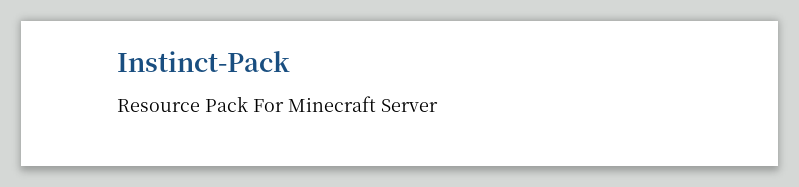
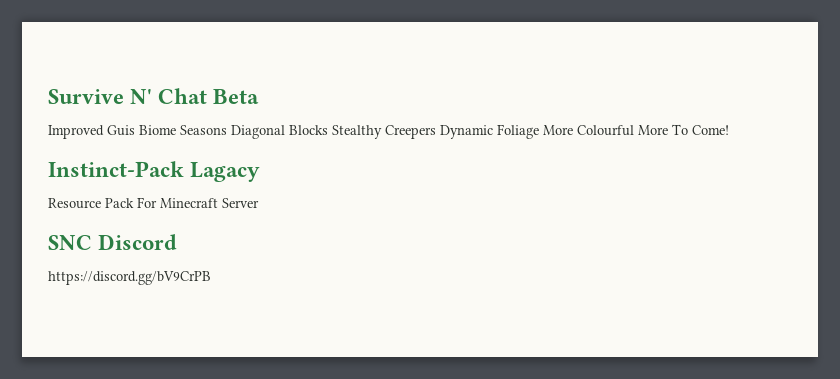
+ Survive N' Chat Beta
+ Improved Guis Biome Seasons Diagonal Blocks Stealthy Creepers Dynamic Foliage More Colourful More To Come!
- Instinct-Pack
+ Instinct-Pack Lagacy
+ SNC Discord
+ https://discord.gg/bV9CrPB

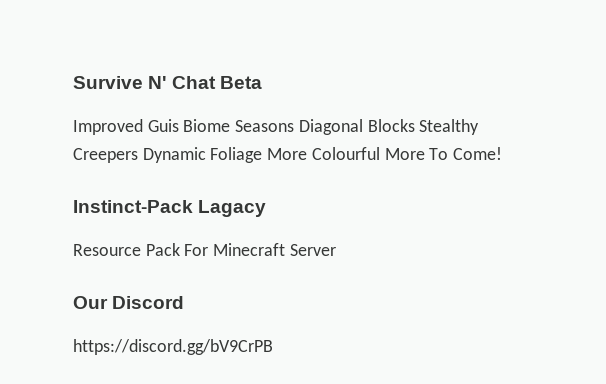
- SNC Discord
+ Our Discord

